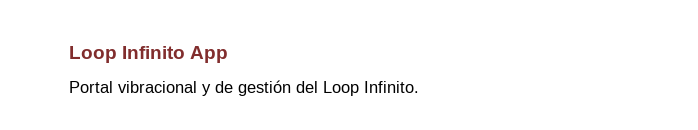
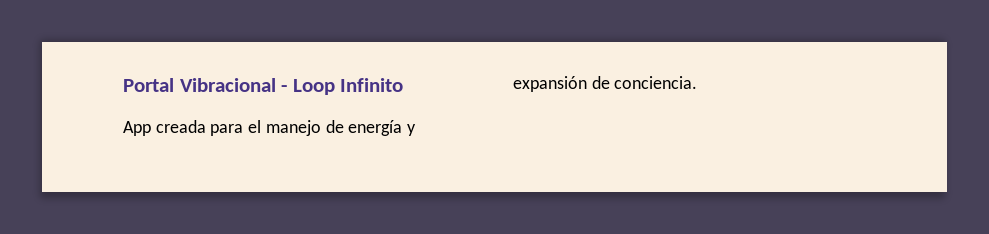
- Loop Infinito App
- Portal vibracional y de gestión del Loop Infinito.
+ Portal Vibracional - Loop Infinito
+ App creada para el manejo de energía y expansión de conciencia.

